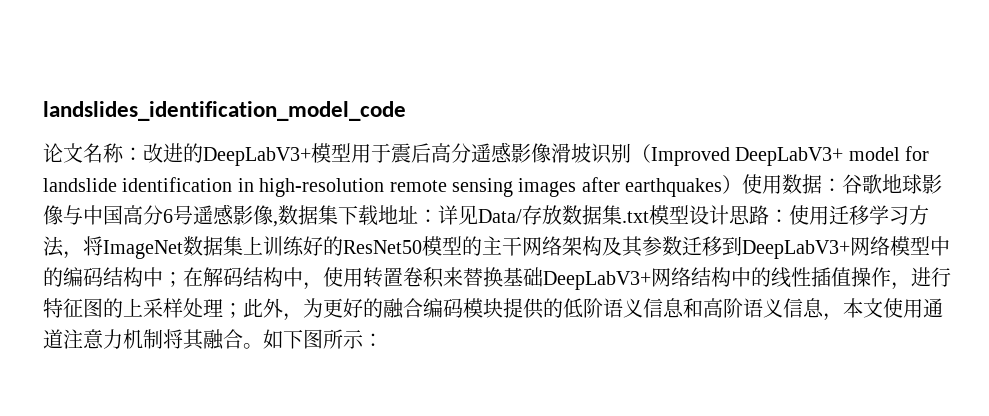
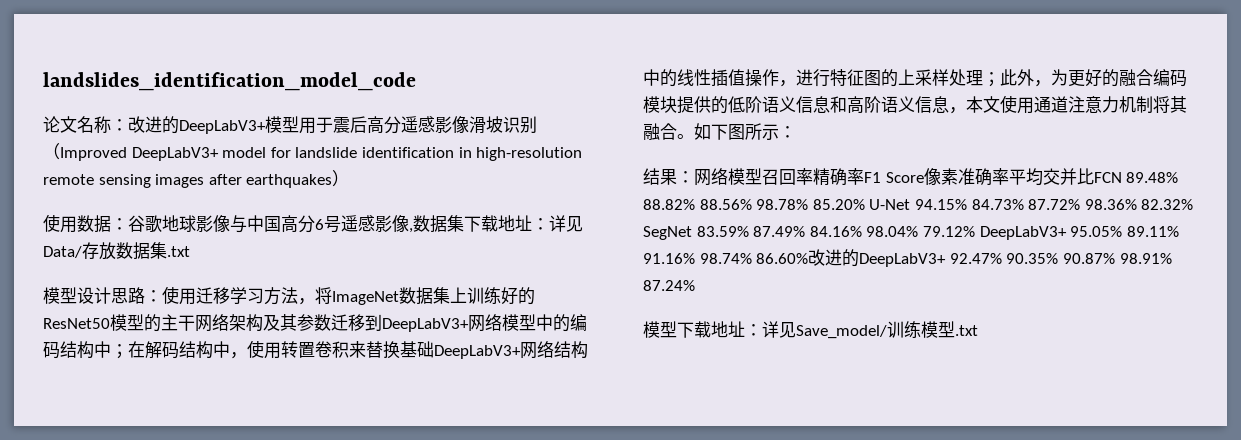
- 改进的DeepLabV3+模型用于震后高分遥感影像滑坡识别（Improved DeepLabV3+ model for landslide identification in high-resolution remote sensing images after earthquakes）使用数据：
+ 改进的DeepLabV3+模型用于震后高分遥感影像滑坡识别（Improved DeepLabV3+ model for landslide identification in high-resolution remote sensing images after earthquakes）
+ 使用数据：
- 详见Data/存放数据集.txt模型设计思路：
+ 详见Data/存放数据集.txt
+ 模型设计思路：
+ 结果：网络模型召回率精确率F1 Score像素准确率平均交并比FCN 89.48% 88.82% 88.56% 98.78% 85.20% U-Net 94.15% 84.73% 87.72% 98.36% 82.32% SegNet 83.59% 87.49% 84.16% 98.04% 79.12% DeepLabV3+ 95.05% 89.11% 91.16% 98.74% 86.60%改进的DeepLabV3+ 92.47% 90.35% 90.87% 98.91% 87.24%
+ 模型下载地址：详见Save_model/训练模型.txt

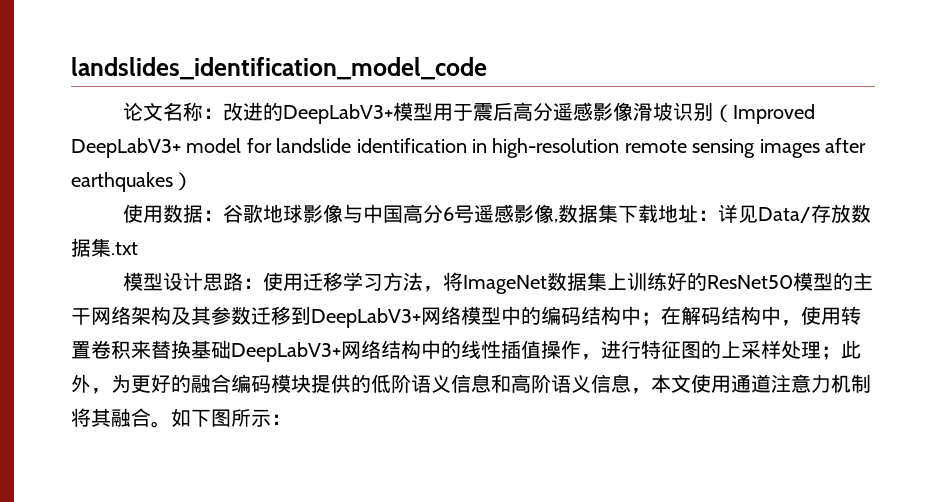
- 结果：网络模型召回率精确率F1 Score像素准确率平均交并比FCN 89.48% 88.82% 88.56% 98.78% 85.20% U-Net 94.15% 84.73% 87.72% 98.36% 82.32% SegNet 83.59% 87.49% 84.16% 98.04% 79.12% DeepLabV3+ 95.05% 89.11% 91.16% 98.74% 86.60%改进的DeepLabV3+ 92.47% 90.35% 90.87% 98.91% 87.24%
- 模型下载地址：详见Save_model/训练模型.txt

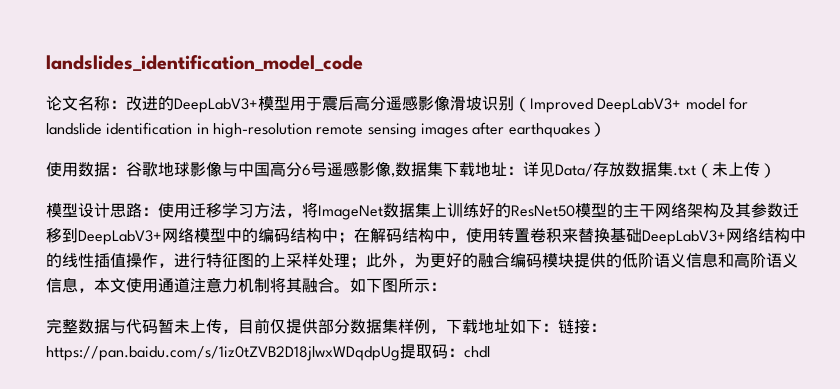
- 使用数据：谷歌地球影像与中国高分6号遥感影像,数据集下载地址：详见Data/存放数据集.txt
+ 使用数据：谷歌地球影像与中国高分6号遥感影像,数据集下载地址：详见Data/存放数据集.txt（未上传）
+ 完整数据与代码暂未上传，目前仅提供部分数据集样例，下载地址如下：链接：https://pan.baidu.com/s/1iz0tZVB2D18jlwxWDqdpUg提取码：chdl

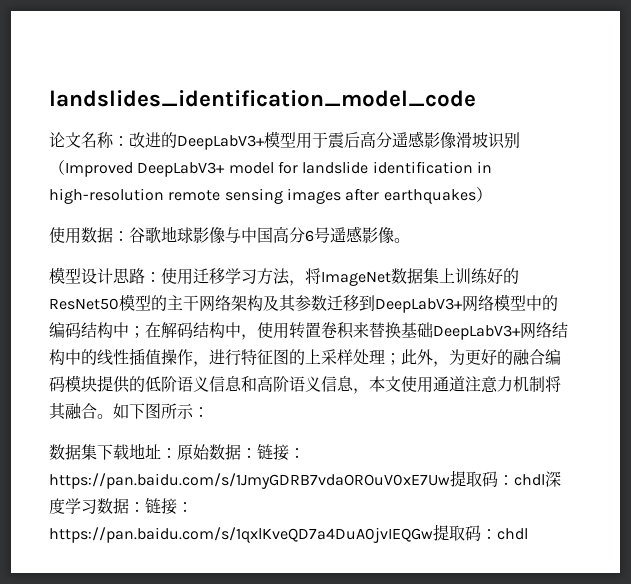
- 使用数据：谷歌地球影像与中国高分6号遥感影像,数据集下载地址：详见Data/存放数据集.txt（未上传）
+ 使用数据：谷歌地球影像与中国高分6号遥感影像。
- 完整数据与代码暂未上传，目前仅提供部分数据集样例，下载地址如下：链接：https://pan.baidu.com/s/1iz0tZVB2D18jlwxWDqdpUg提取码：chdl
+ 数据集下载地址：原始数据：链接：https://pan.baidu.com/s/1JmyGDRB7vdaOROuV0xE7Uw提取码：chdl深度学习数据：链接：https://pan.baidu.com/s/1qxlKveQD7a4DuA0jvIEQGw提取码：chdl

